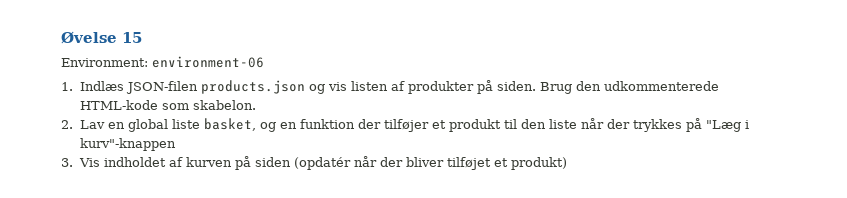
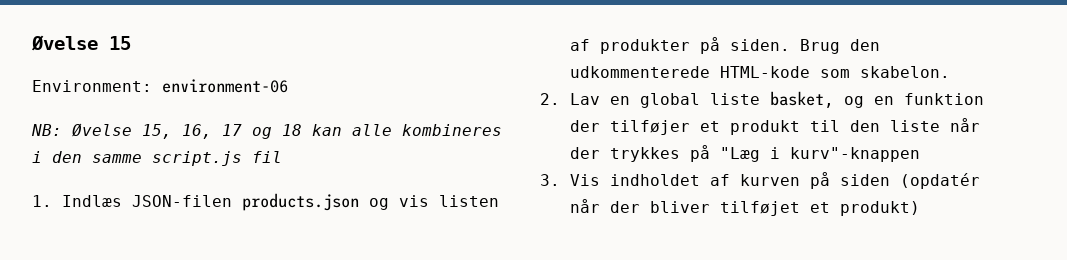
+ NB: Øvelse 15, 16, 17 og 18 kan alle kombineres i den samme script.js fil

